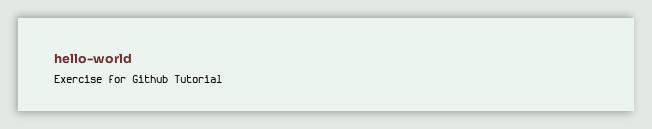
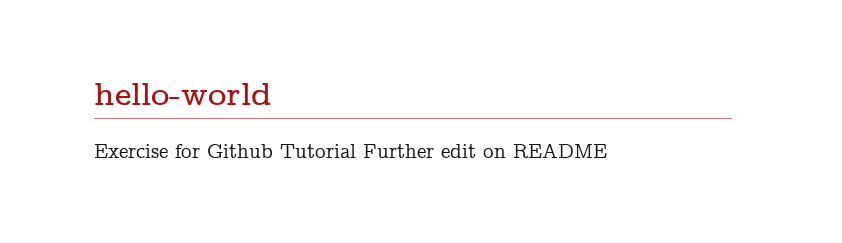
- Exercise for Github Tutorial
+ Exercise for Github Tutorial Further edit on README

